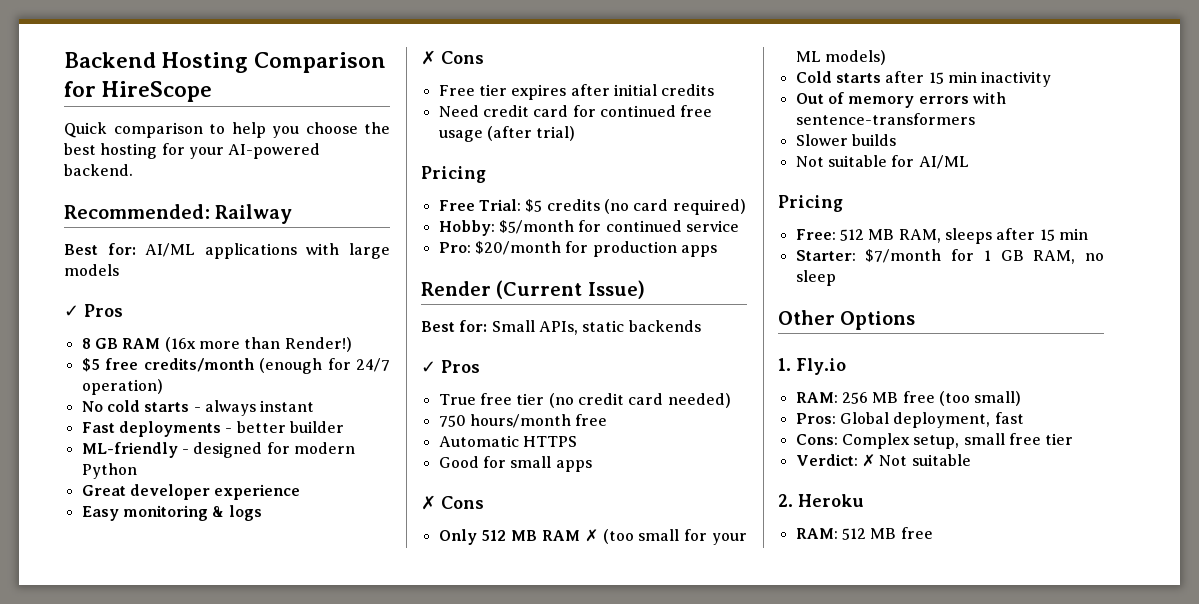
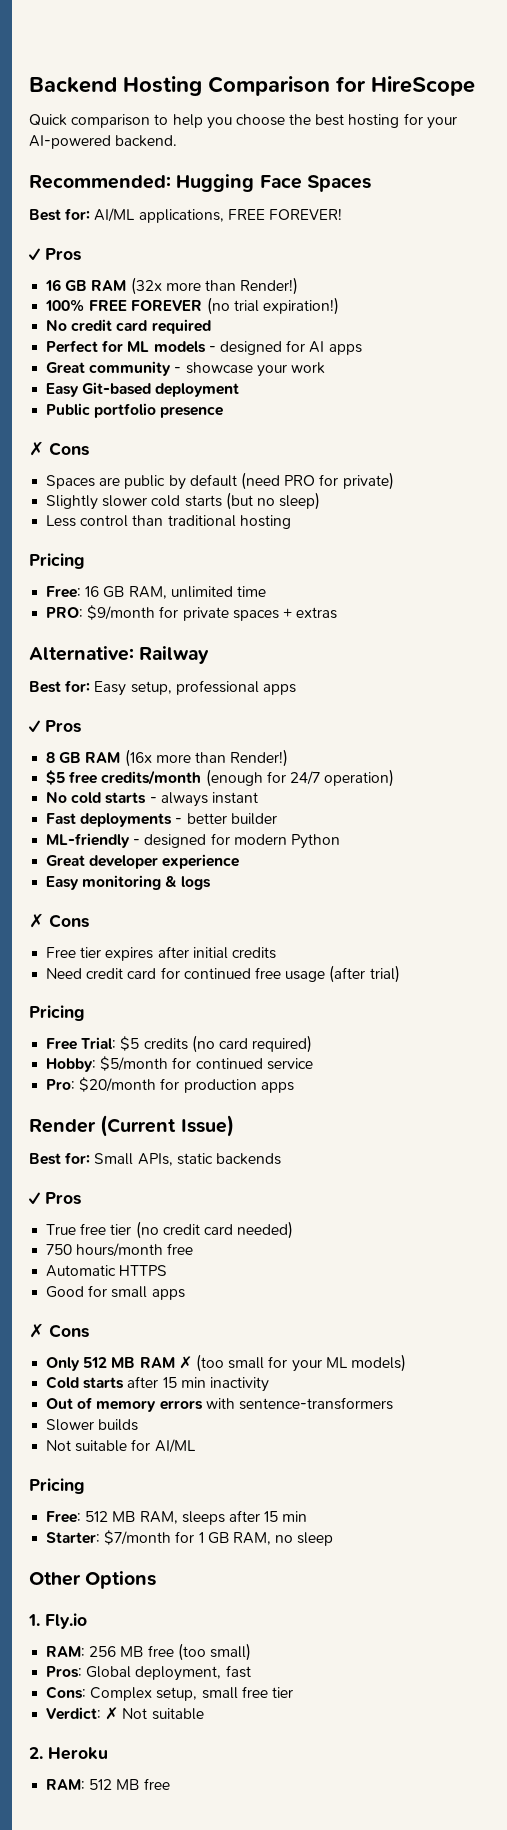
- Recommended: Railway
- Best for: AI/ML applications with large models
+ Recommended: Hugging Face Spaces
+ Best for: AI/ML applications, FREE FOREVER!
+ ✓ Pros
+ 16 GB RAM (32x more than Render!)
+ 100% FREE FOREVER (no trial expiration!)
+ No credit card required
+ Perfect for ML models - designed for AI apps
+ Great community - showcase your work
+ Easy Git-based deployment
+ Public portfolio presence
+ ✗ Cons
+ Spaces are public by default (need PRO for private)
+ Slightly slower cold starts (but no sleep)
+ Less control than traditional hosting
+ Pricing
+ Free: 16 GB RAM, unlimited time
+ PRO: $9/month for private spaces + extras
+ Alternative: Railway
+ Best for: Easy setup, professional apps

